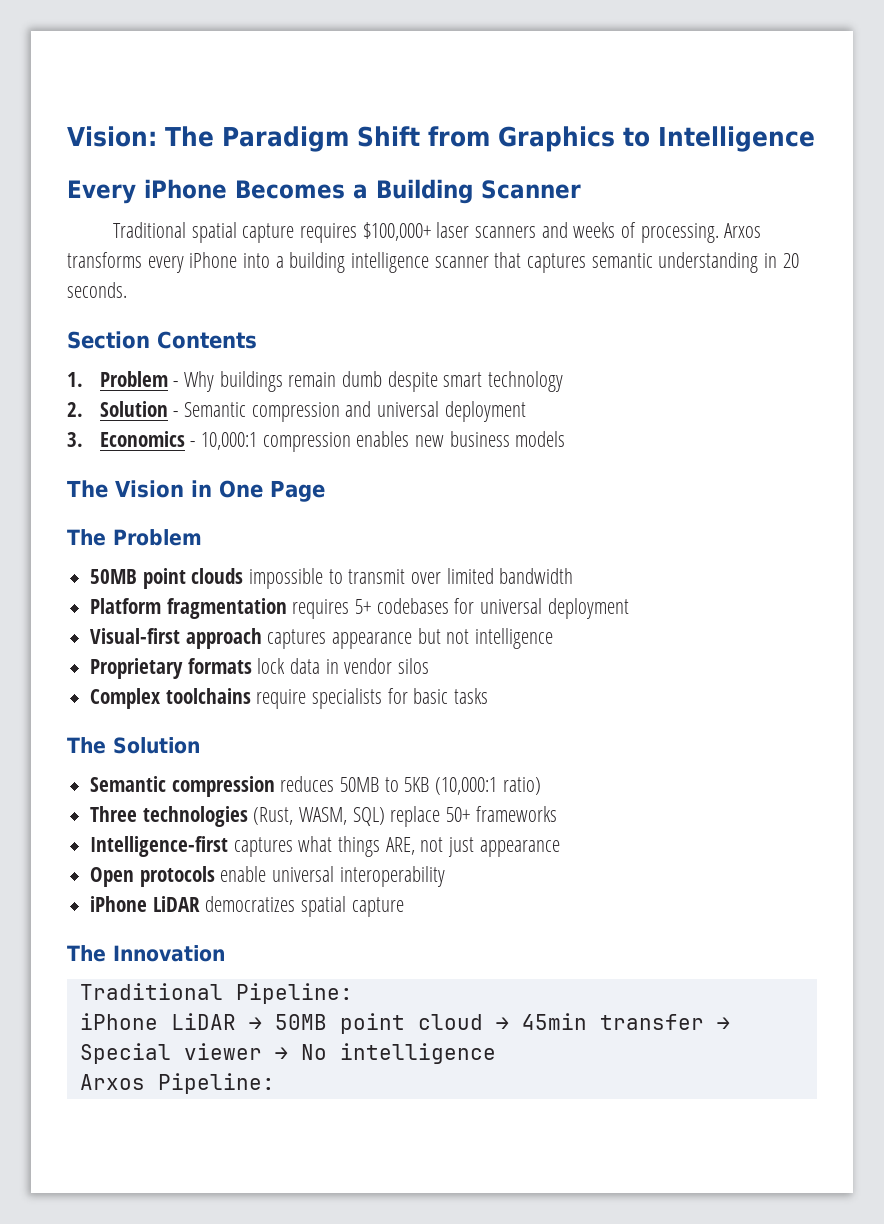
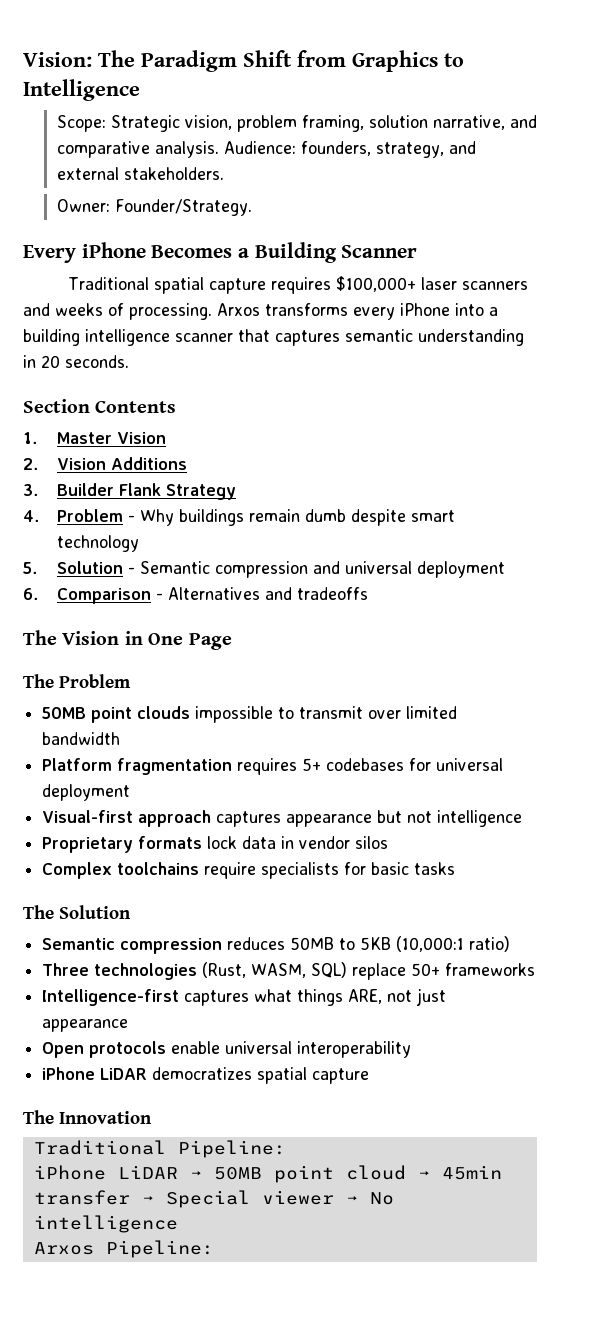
+ Scope: Strategic vision, problem framing, solution narrative, and comparative analysis. Audience: founders, strategy, and external stakeholders.
+ Owner: Founder/Strategy.
- 1. Problem - Why buildings remain dumb despite smart technology
+ 1. Master Vision
+ 2. Vision Additions
+ 3. Builder Flank Strategy
+ 4. Problem - Why buildings remain dumb despite smart technology
- 2. Solution - Semantic compression and universal deployment
+ 5. Solution - Semantic compression and universal deployment
- 3. Economics - 10,000:1 compression enables new business models
+ 6. Comparison - Alternatives and tradeoffs

